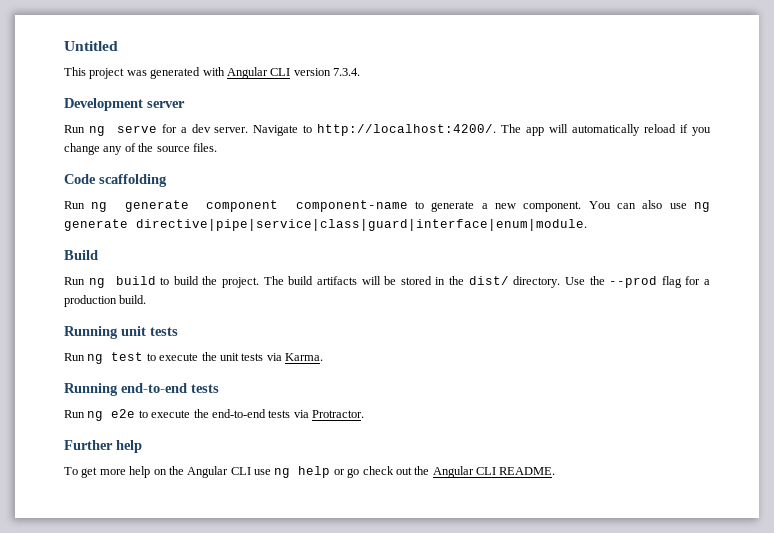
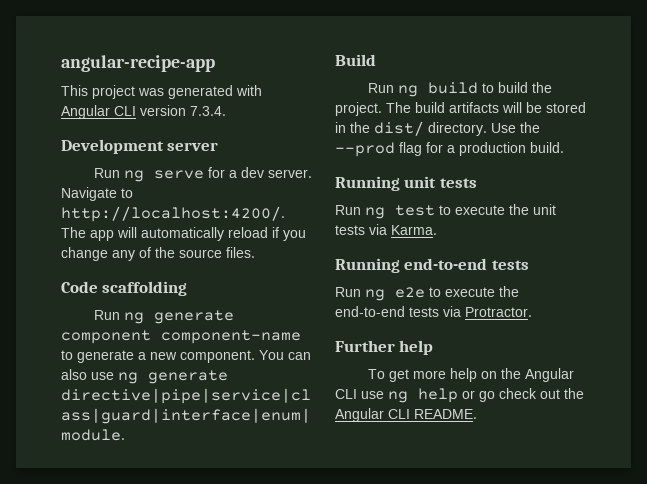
- Untitled
+ angular-recipe-app

